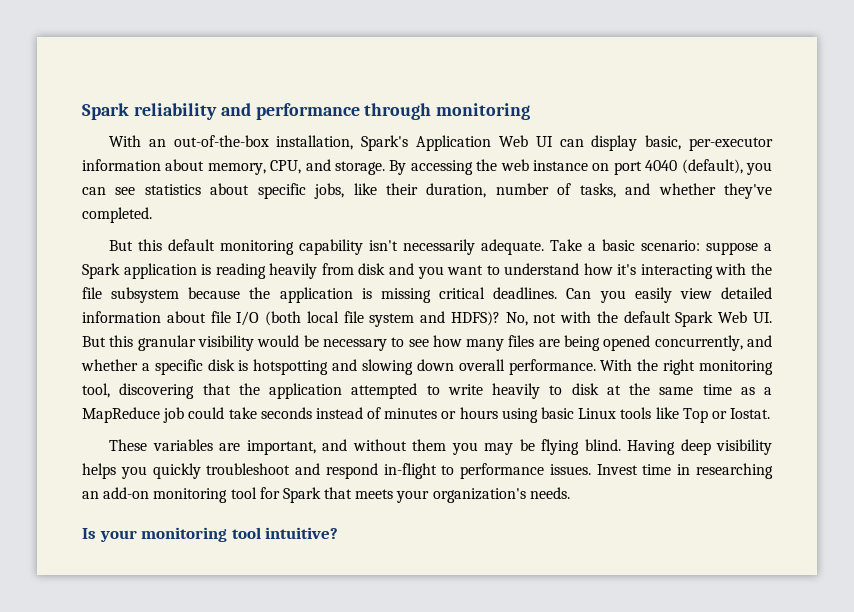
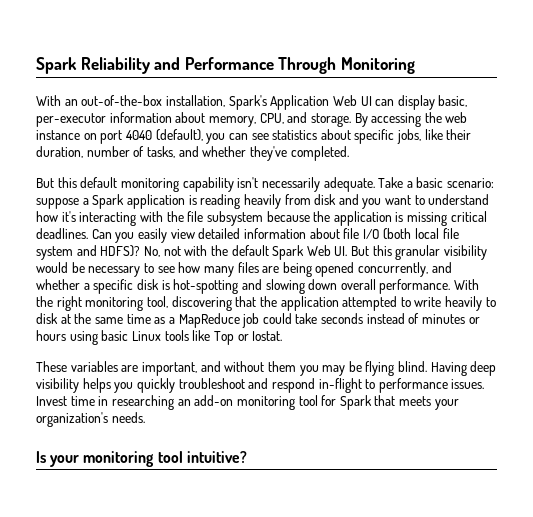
- Spark reliability and performance through monitoring
+ Spark Reliability and Performance Through Monitoring
- No, not with the default Spark Web UI. But this granular visibility would be necessary to see how many files are being opened concurrently, and whether a specific disk is hotspotting and slowing down overall performance.
+ No, not with the default Spark Web UI. But this granular visibility would be necessary to see how many files are being opened concurrently, and whether a specific disk is hot-spotting and slowing down overall performance.

